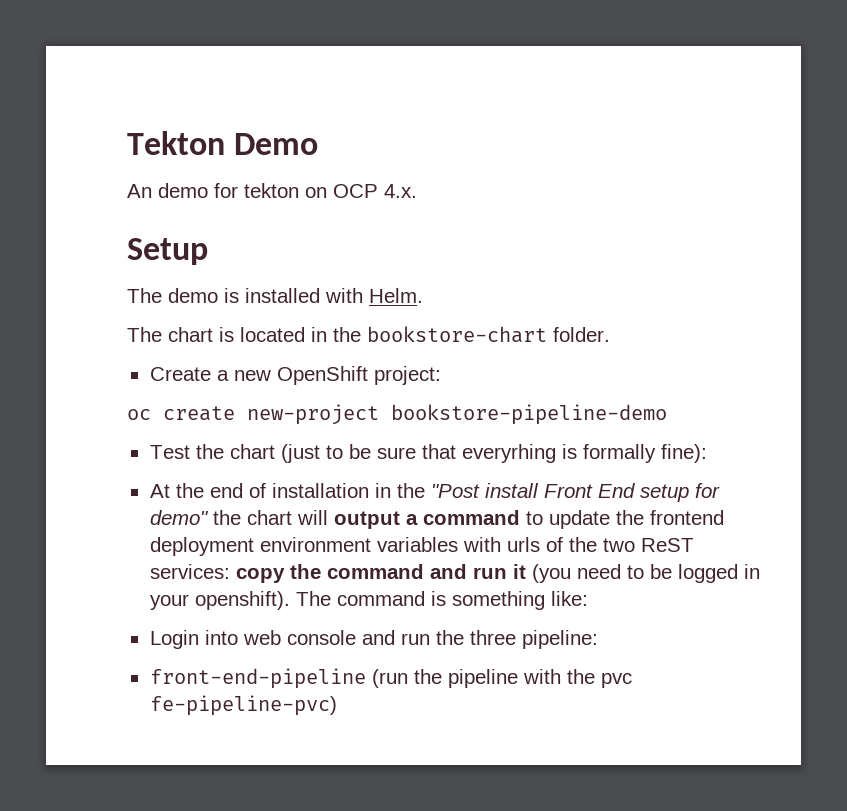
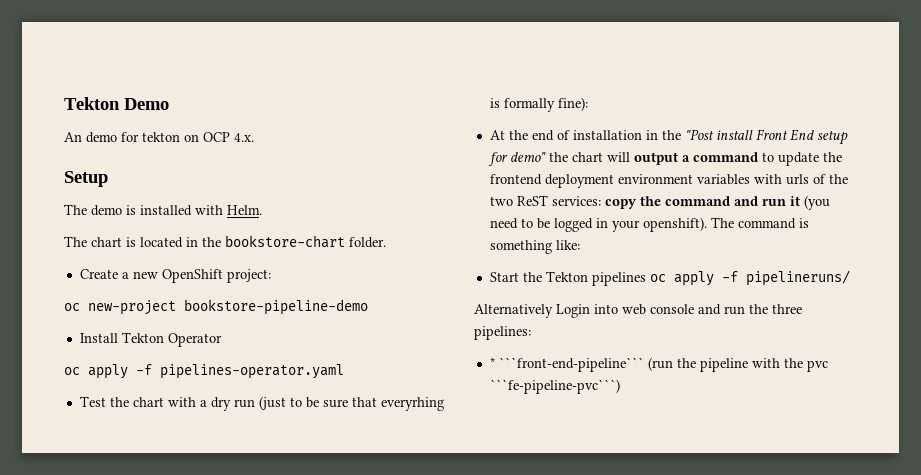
- oc create new-project bookstore-pipeline-demo
+ oc new-project bookstore-pipeline-demo
+ Install Tekton Operator
+ oc apply -f pipelines-operator.yaml
- Test the chart (just to be sure that everyrhing is formally fine):
+ Test the chart with a dry run (just to be sure that everyrhing is formally fine):
- Login into web console and run the three pipeline:
- front-end-pipeline (run the pipeline with the pvc fe-pipeline-pvc)
+ Start the Tekton pipelines oc apply -f pipelineruns/
+ Alternatively Login into web console and run the three pipelines:
+ * ```front-end-pipeline``` (run the pipeline with the pvc ```fe-pipeline-pvc```)

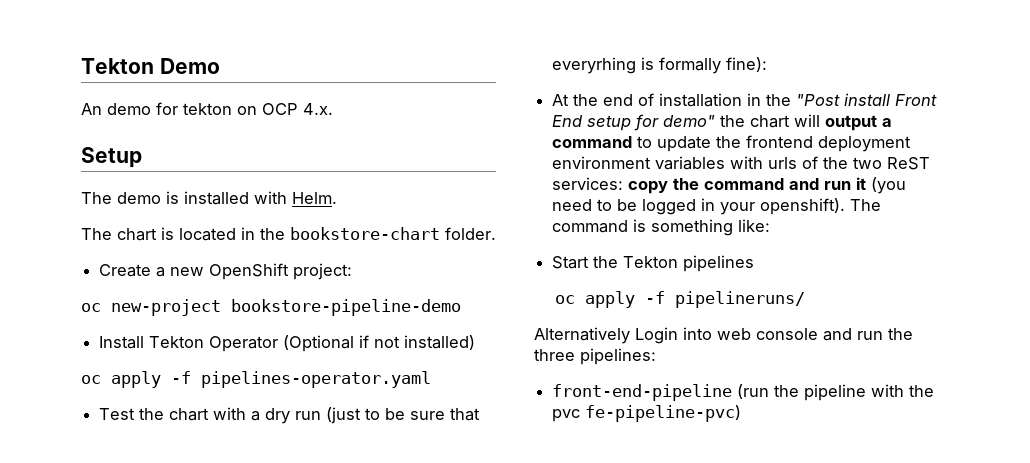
- Install Tekton Operator
+ Install Tekton Operator (Optional if not installed)
- Start the Tekton pipelines oc apply -f pipelineruns/
+ Start the Tekton pipelines
+ oc apply -f pipelineruns/
- * ```front-end-pipeline``` (run the pipeline with the pvc ```fe-pipeline-pvc```)
+ front-end-pipeline (run the pipeline with the pvc fe-pipeline-pvc)

